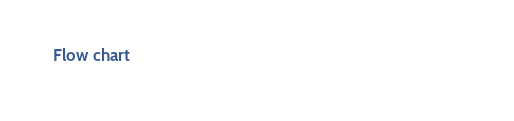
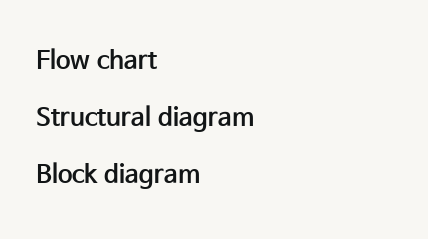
+ Structural diagram
+ Block diagram

